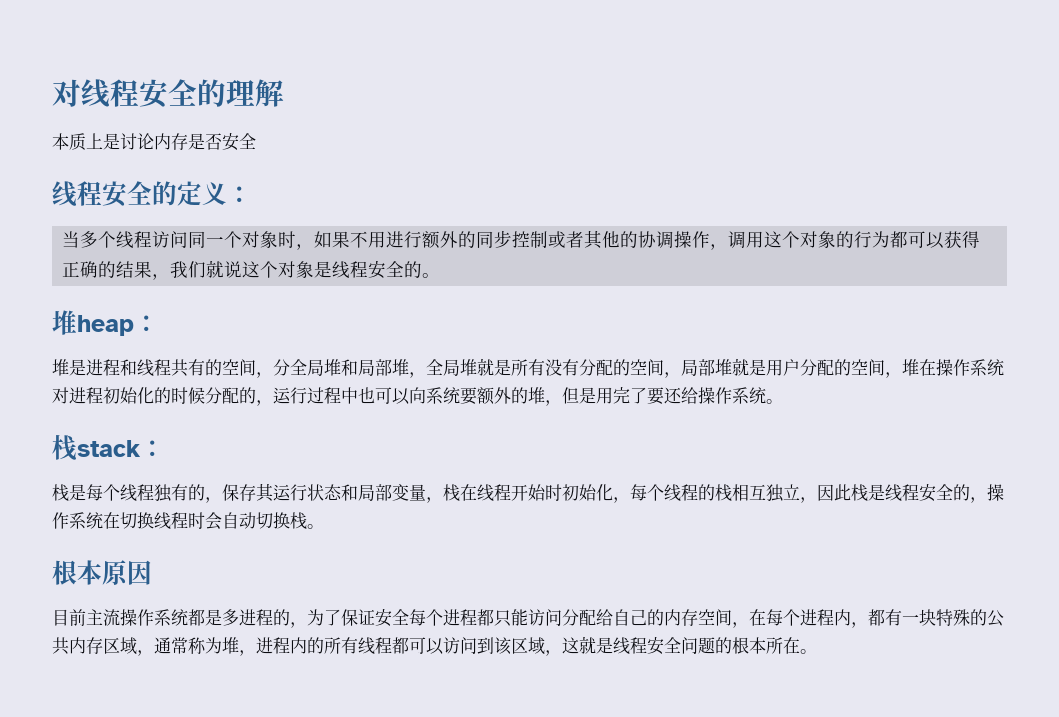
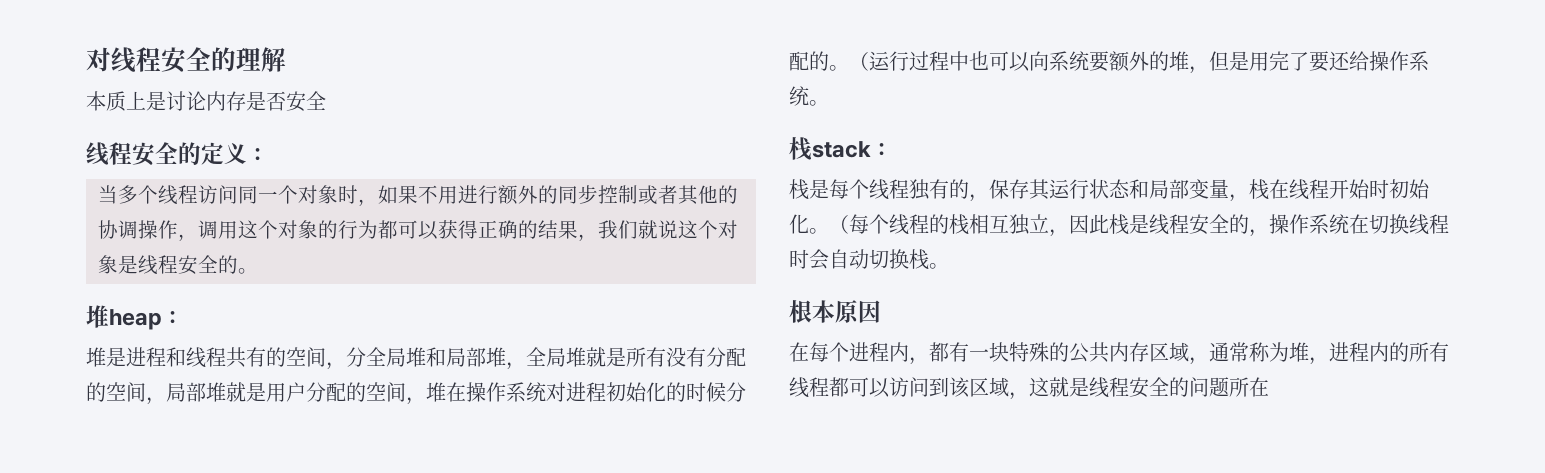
- 堆是进程和线程共有的空间，分全局堆和局部堆，全局堆就是所有没有分配的空间，局部堆就是用户分配的空间，堆在操作系统对进程初始化的时候分配的，运行过程中也可以向系统要额外的堆，但是用完了要还给操作系统。
+ 堆是进程和线程共有的空间，分全局堆和局部堆，全局堆就是所有没有分配的空间，局部堆就是用户分配的空间，堆在操作系统对进程初始化的时候分配的。（运行过程中也可以向系统要额外的堆，但是用完了要还给操作系统。
- 栈是每个线程独有的，保存其运行状态和局部变量，栈在线程开始时初始化，每个线程的栈相互独立，因此栈是线程安全的，操作系统在切换线程时会自动切换栈。
+ 栈是每个线程独有的，保存其运行状态和局部变量，栈在线程开始时初始化。（每个线程的栈相互独立，因此栈是线程安全的，操作系统在切换线程时会自动切换栈。
- 目前主流操作系统都是多进程的，为了保证安全每个进程都只能访问分配给自己的内存空间，在每个进程内，都有一块特殊的公共内存区域，通常称为堆，进程内的所有线程都可以访问到该区域，这就是线程安全问题的根本所在。
+ 在每个进程内，都有一块特殊的公共内存区域，通常称为堆，进程内的所有线程都可以访问到该区域，这就是线程安全的问题所在

